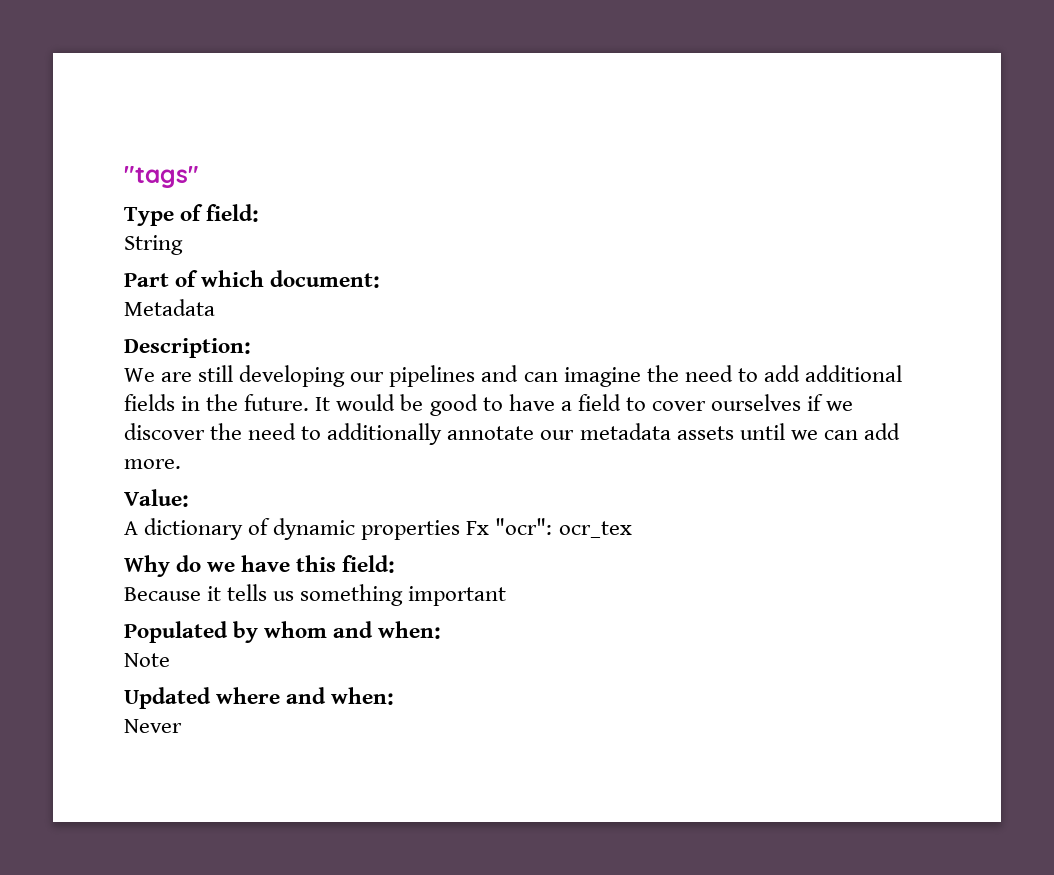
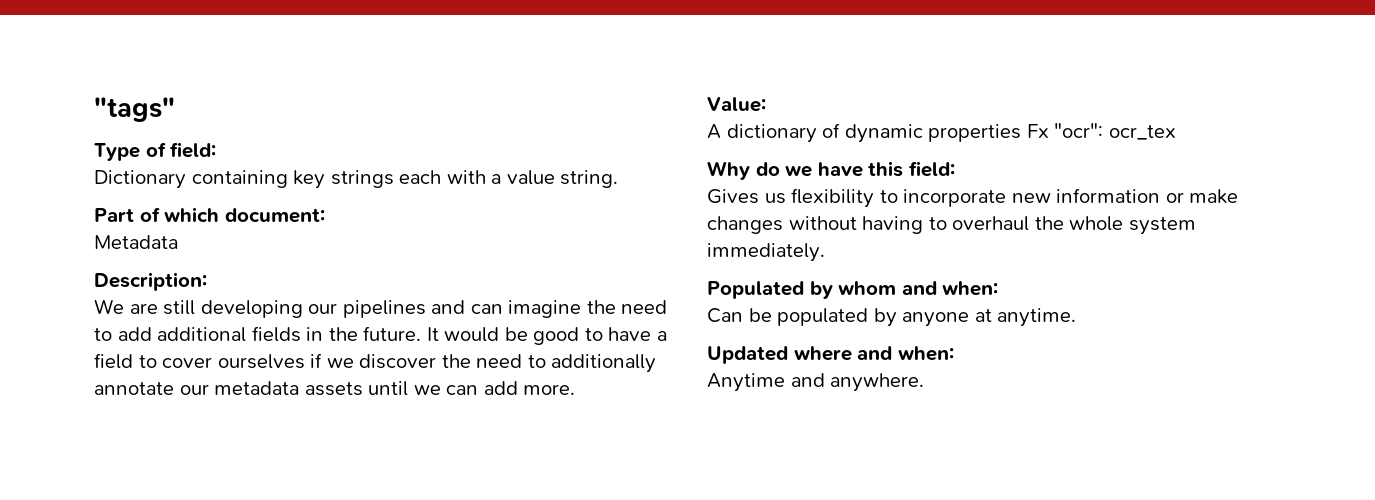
- String
+ Dictionary containing key strings each with a value string.
- Because it tells us something important
+ Gives us flexibility to incorporate new information or make changes without having to overhaul the whole system immediately.
- Note
+ Can be populated by anyone at anytime.
- Never
+ Anytime and anywhere.

